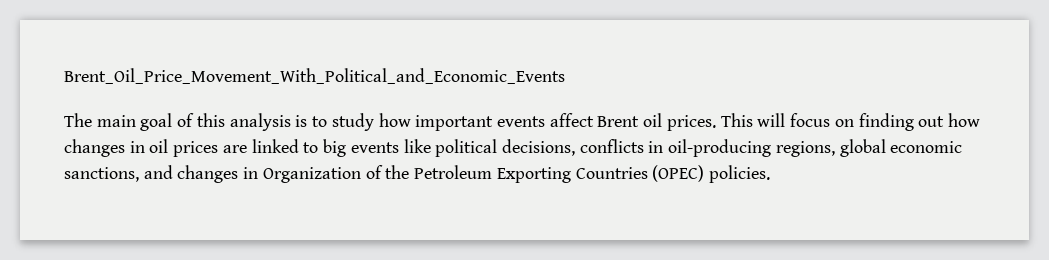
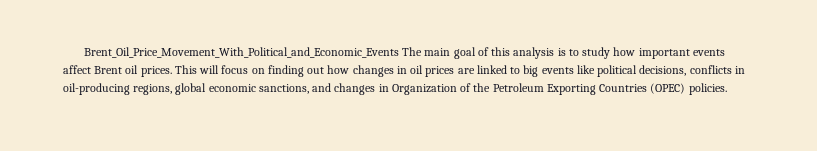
- Brent_Oil_Price_Movement_With_Political_and_Economic_Events
- The main goal of this analysis is to study how important events affect Brent oil prices.
+ Brent_Oil_Price_Movement_With_Political_and_Economic_Events The main goal of this analysis is to study how important events affect Brent oil prices.

